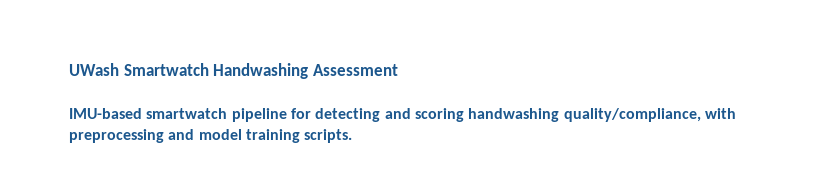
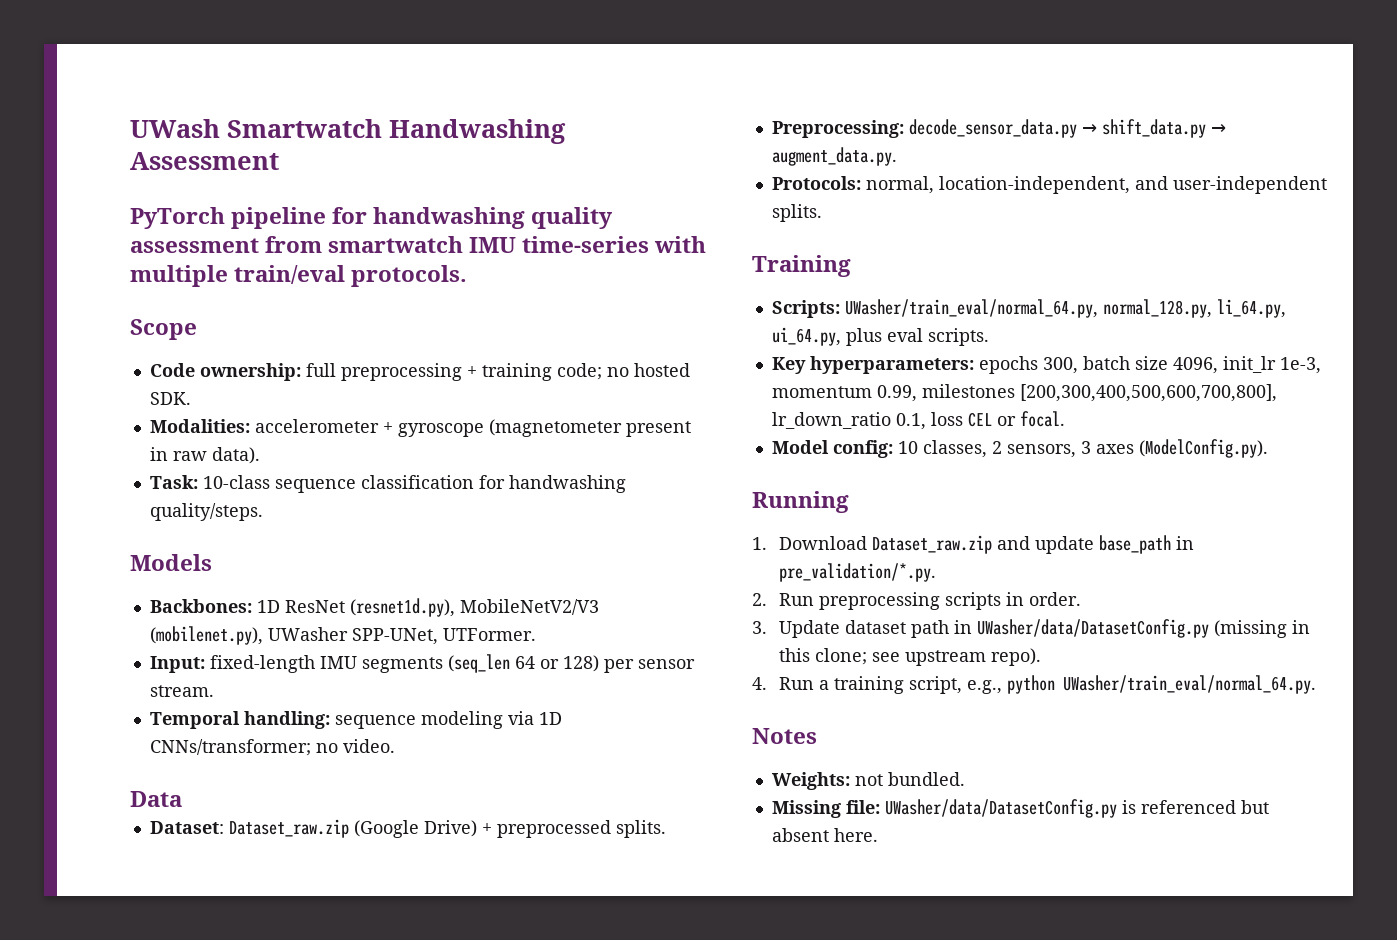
- IMU-based smartwatch pipeline for detecting and scoring handwashing quality/compliance, with preprocessing and model training scripts.
+ PyTorch pipeline for handwashing quality assessment from smartwatch IMU time-series with multiple train/eval protocols.
+ Scope
+ Code ownership: full preprocessing + training code; no hosted SDK.
+ Modalities: accelerometer + gyroscope (magnetometer present in raw data).
+ Task: 10-class sequence classification for handwashing quality/steps.
+ Models
+ Backbones: 1D ResNet (resnet1d.py), MobileNetV2/V3 (mobilenet.py), UWasher SPP-UNet, UTFormer.
+ Input: fixed-length IMU segments (seq_len 64 or 128) per sensor stream.
+ Temporal handling: sequence modeling via 1D CNNs/transformer; no video.
+ Data
+ Dataset: Dataset_raw.zip (Google Drive) + preprocessed splits.
+ Preprocessing: decode_sensor_data.py → shift_data.py → augment_data.py.
+ Protocols: normal, location-independent, and user-independent splits.
+ Training
+ Scripts: UWasher/train_eval/normal_64.py, normal_128.py, li_64.py, ui_64.py, plus eval scripts.
+ Key hyperparameters: epochs 300, batch size 4096, init_lr 1e-3, momentum 0.99, milestones [200,300,400,500,600,700,800], lr_down_ratio 0.1, loss CEL or focal.
+ Model config: 10 classes, 2 sensors, 3 axes (ModelConfig.py).
+ Running
+ 1. Download Dataset_raw.zip and update base_path in pre_validation/*.py.
+ 2. Run preprocessing scripts in order.
+ 3. Update dataset path in UWasher/data/DatasetConfig.py (missing in this clone; see upstream repo).
+ 4. Run a training script, e.g., python UWasher/train_eval/normal_64.py.
+ Notes
+ Weights: not bundled.
+ Missing file: UWasher/data/DatasetConfig.py is referenced but absent here.

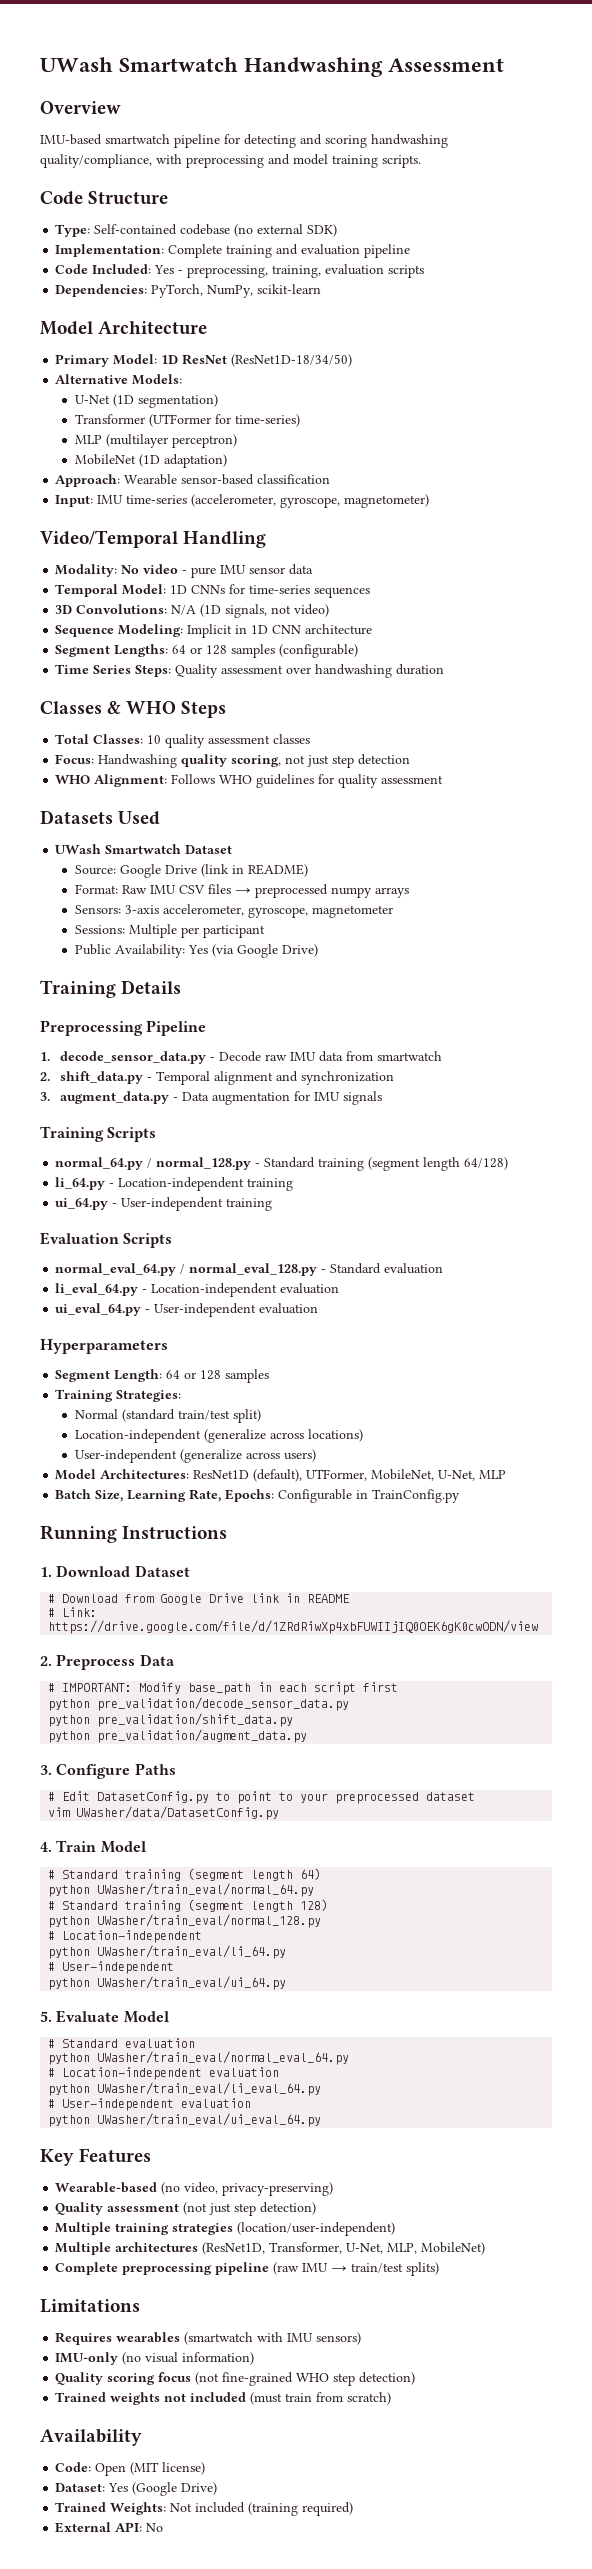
- PyTorch pipeline for handwashing quality assessment from smartwatch IMU time-series with multiple train/eval protocols.
- Scope
- Code ownership: full preprocessing + training code; no hosted SDK.
- Modalities: accelerometer + gyroscope (magnetometer present in raw data).
- Task: 10-class sequence classification for handwashing quality/steps.
- Models
- Backbones: 1D ResNet (resnet1d.py), MobileNetV2/V3 (mobilenet.py), UWasher SPP-UNet, UTFormer.
- Input: fixed-length IMU segments (seq_len 64 or 128) per sensor stream.
- Temporal handling: sequence modeling via 1D CNNs/transformer; no video.
- Data
+ Overview
+ IMU-based smartwatch pipeline for detecting and scoring handwashing quality/compliance, with preprocessing and model training scripts.
+ Code Structure
+ Type: Self-contained codebase (no external SDK)
+ Implementation: Complete training and evaluation pipeline
+ Code Included: Yes - preprocessing, training, evaluation scripts
+ Dependencies: PyTorch, NumPy, scikit-learn
+ Model Architecture
+ Primary Model: 1D ResNet (ResNet1D-18/34/50)
+ Alternative Models:
+ U-Net (1D segmentation)
+ Transformer (UTFormer for time-series)
+ MLP (multilayer perceptron)
+ MobileNet (1D adaptation)
+ Approach: Wearable sensor-based classification
+ Input: IMU time-series (accelerometer, gyroscope, magnetometer)
+ Video/Temporal Handling
+ Modality: No video - pure IMU sensor data
+ Temporal Model: 1D CNNs for time-series sequences
+ 3D Convolutions: N/A (1D signals, not video)
+ Sequence Modeling: Implicit in 1D CNN architecture
+ Segment Lengths: 64 or 128 samples (configurable)
+ Time Series Steps: Quality assessment over handwashing duration
+ Classes & WHO Steps
+ Total Classes: 10 quality assessment classes
+ Focus: Handwashing quality scoring, not just step detection
+ WHO Alignment: Follows WHO guidelines for quality assessment
+ Datasets Used
+ UWash Smartwatch Dataset
+ Source: Google Drive (link in README)
+ Format: Raw IMU CSV files → preprocessed numpy arrays
+ Sensors: 3-axis accelerometer, gyroscope, magnetometer
+ Sessions: Multiple per participant
+ Public Availability: Yes (via Google Drive)
+ Training Details
+ Preprocessing Pipeline
+ 1. decode_sensor_data.py - Decode raw IMU data from smartwatch
+ 2. shift_data.py - Temporal alignment and synchronization
+ 3. augment_data.py - Data augmentation for IMU signals
+ Training Scripts
+ normal_64.py / normal_128.py - Standard training (segment length 64/128)
+ li_64.py - Location-independent training
+ ui_64.py - User-independent training
+ Evaluation Scripts
+ normal_eval_64.py / normal_eval_128.py - Standard evaluation
+ li_eval_64.py - Location-independent evaluation
+ ui_eval_64.py - User-independent evaluation
+ Hyperparameters
+ Segment Length: 64 or 128 samples
+ Training Strategies:
+ Normal (standard train/test split)
+ Location-independent (generalize across locations)
+ User-independent (generalize across users)
+ Model Architectures: ResNet1D (default), UTFormer, MobileNet, U-Net, MLP
+ Batch Size, Learning Rate, Epochs: Configurable in TrainConfig.py
+ Running Instructions
+ 1. Download Dataset
+ # Download from Google Drive link in README
+ # Link: https://drive.google.com/file/d/1ZRdRiwXp4xbFUWIIjIQ0OEK6gK0cwODN/view
+ 2. Preprocess Data
+ # IMPORTANT: Modify base_path in each script first
+ python pre_validation/decode_sensor_data.py
+ python pre_validation/shift_data.py
+ python pre_validation/augment_data.py
+ 3. Configure Paths
+ # Edit DatasetConfig.py to point to your preprocessed dataset
+ vim UWasher/data/DatasetConfig.py
+ 4. Train Model
+ # Standard training (segment length 64)
+ python UWasher/train_eval/normal_64.py
+ # Standard training (segment length 128)
+ python UWasher/train_eval/normal_128.py
+ # Location-independent
+ python UWasher/train_eval/li_64.py
+ # User-independent
+ python UWasher/train_eval/ui_64.py
+ 5. Evaluate Model
+ # Standard evaluation
+ python UWasher/train_eval/normal_eval_64.py
+ # Location-independent evaluation
+ python UWasher/train_eval/li_eval_64.py
+ # User-independent evaluation
+ python UWasher/train_eval/ui_eval_64.py
+ Key Features
+ Wearable-based (no video, privacy-preserving)
+ Quality assessment (not just step detection)
+ Multiple training strategies (location/user-independent)
+ Multiple architectures (ResNet1D, Transformer, U-Net, MLP, MobileNet)
+ Complete preprocessing pipeline (raw IMU → train/test splits)
+ Limitations
+ Requires wearables (smartwatch with IMU sensors)
+ IMU-only (no visual information)
+ Quality scoring focus (not fine-grained WHO step detection)
+ Trained weights not included (must train from scratch)
+ Availability
+ Code: Open (MIT license)
- Dataset: Dataset_raw.zip (Google Drive) + preprocessed splits.
- Preprocessing: decode_sensor_data.py → shift_data.py → augment_data.py.
- Protocols: normal, location-independent, and user-independent splits.
- Training
- Scripts: UWasher/train_eval/normal_64.py, normal_128.py, li_64.py, ui_64.py, plus eval scripts.
- Key hyperparameters: epochs 300, batch size 4096, init_lr 1e-3, momentum 0.99, milestones [200,300,400,500,600,700,800], lr_down_ratio 0.1, loss CEL or focal.
- Model config: 10 classes, 2 sensors, 3 axes (ModelConfig.py).
- Running
- 1. Download Dataset_raw.zip and update base_path in pre_validation/*.py.
- 2. Run preprocessing scripts in order.
- 3. Update dataset path in UWasher/data/DatasetConfig.py (missing in this clone; see upstream repo).
- 4. Run a training script, e.g., python UWasher/train_eval/normal_64.py.
- Notes
- Weights: not bundled.
- Missing file: UWasher/data/DatasetConfig.py is referenced but absent here.
+ Dataset: Yes (Google Drive)
+ Trained Weights: Not included (training required)
+ External API: No

